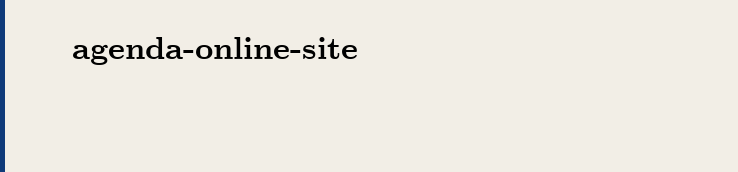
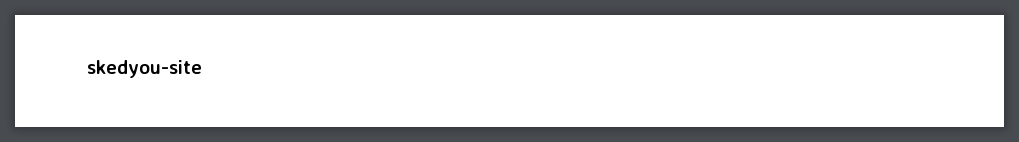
- agenda-online-site
+ skedyou-site

